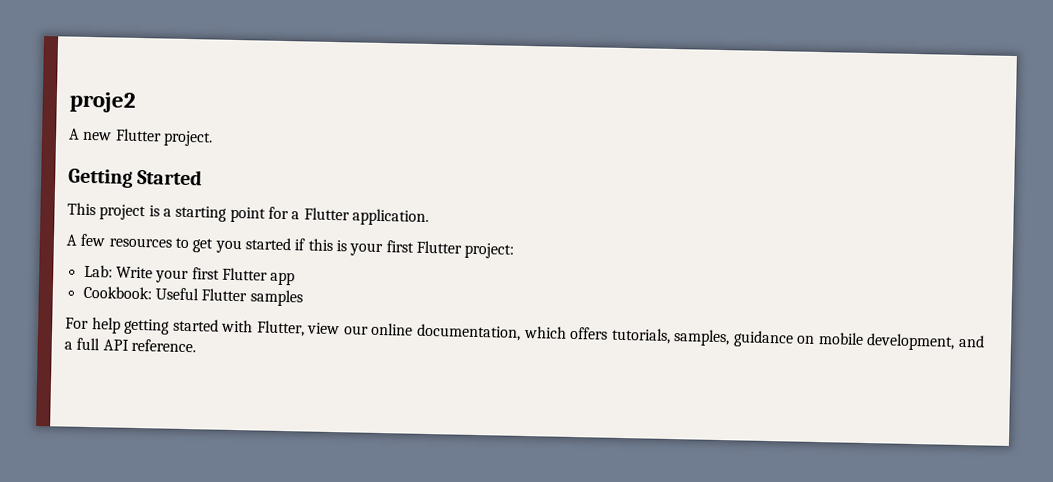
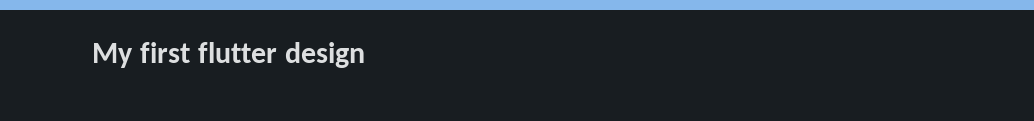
- proje2
- A new Flutter project.
- Getting Started
- This project is a starting point for a Flutter application.
- A few resources to get you started if this is your first Flutter project:
- Lab: Write your first Flutter app
- Cookbook: Useful Flutter samples
- For help getting started with Flutter, view our online documentation, which offers tutorials, samples, guidance on mobile development, and a full API reference.
+ My first flutter design

